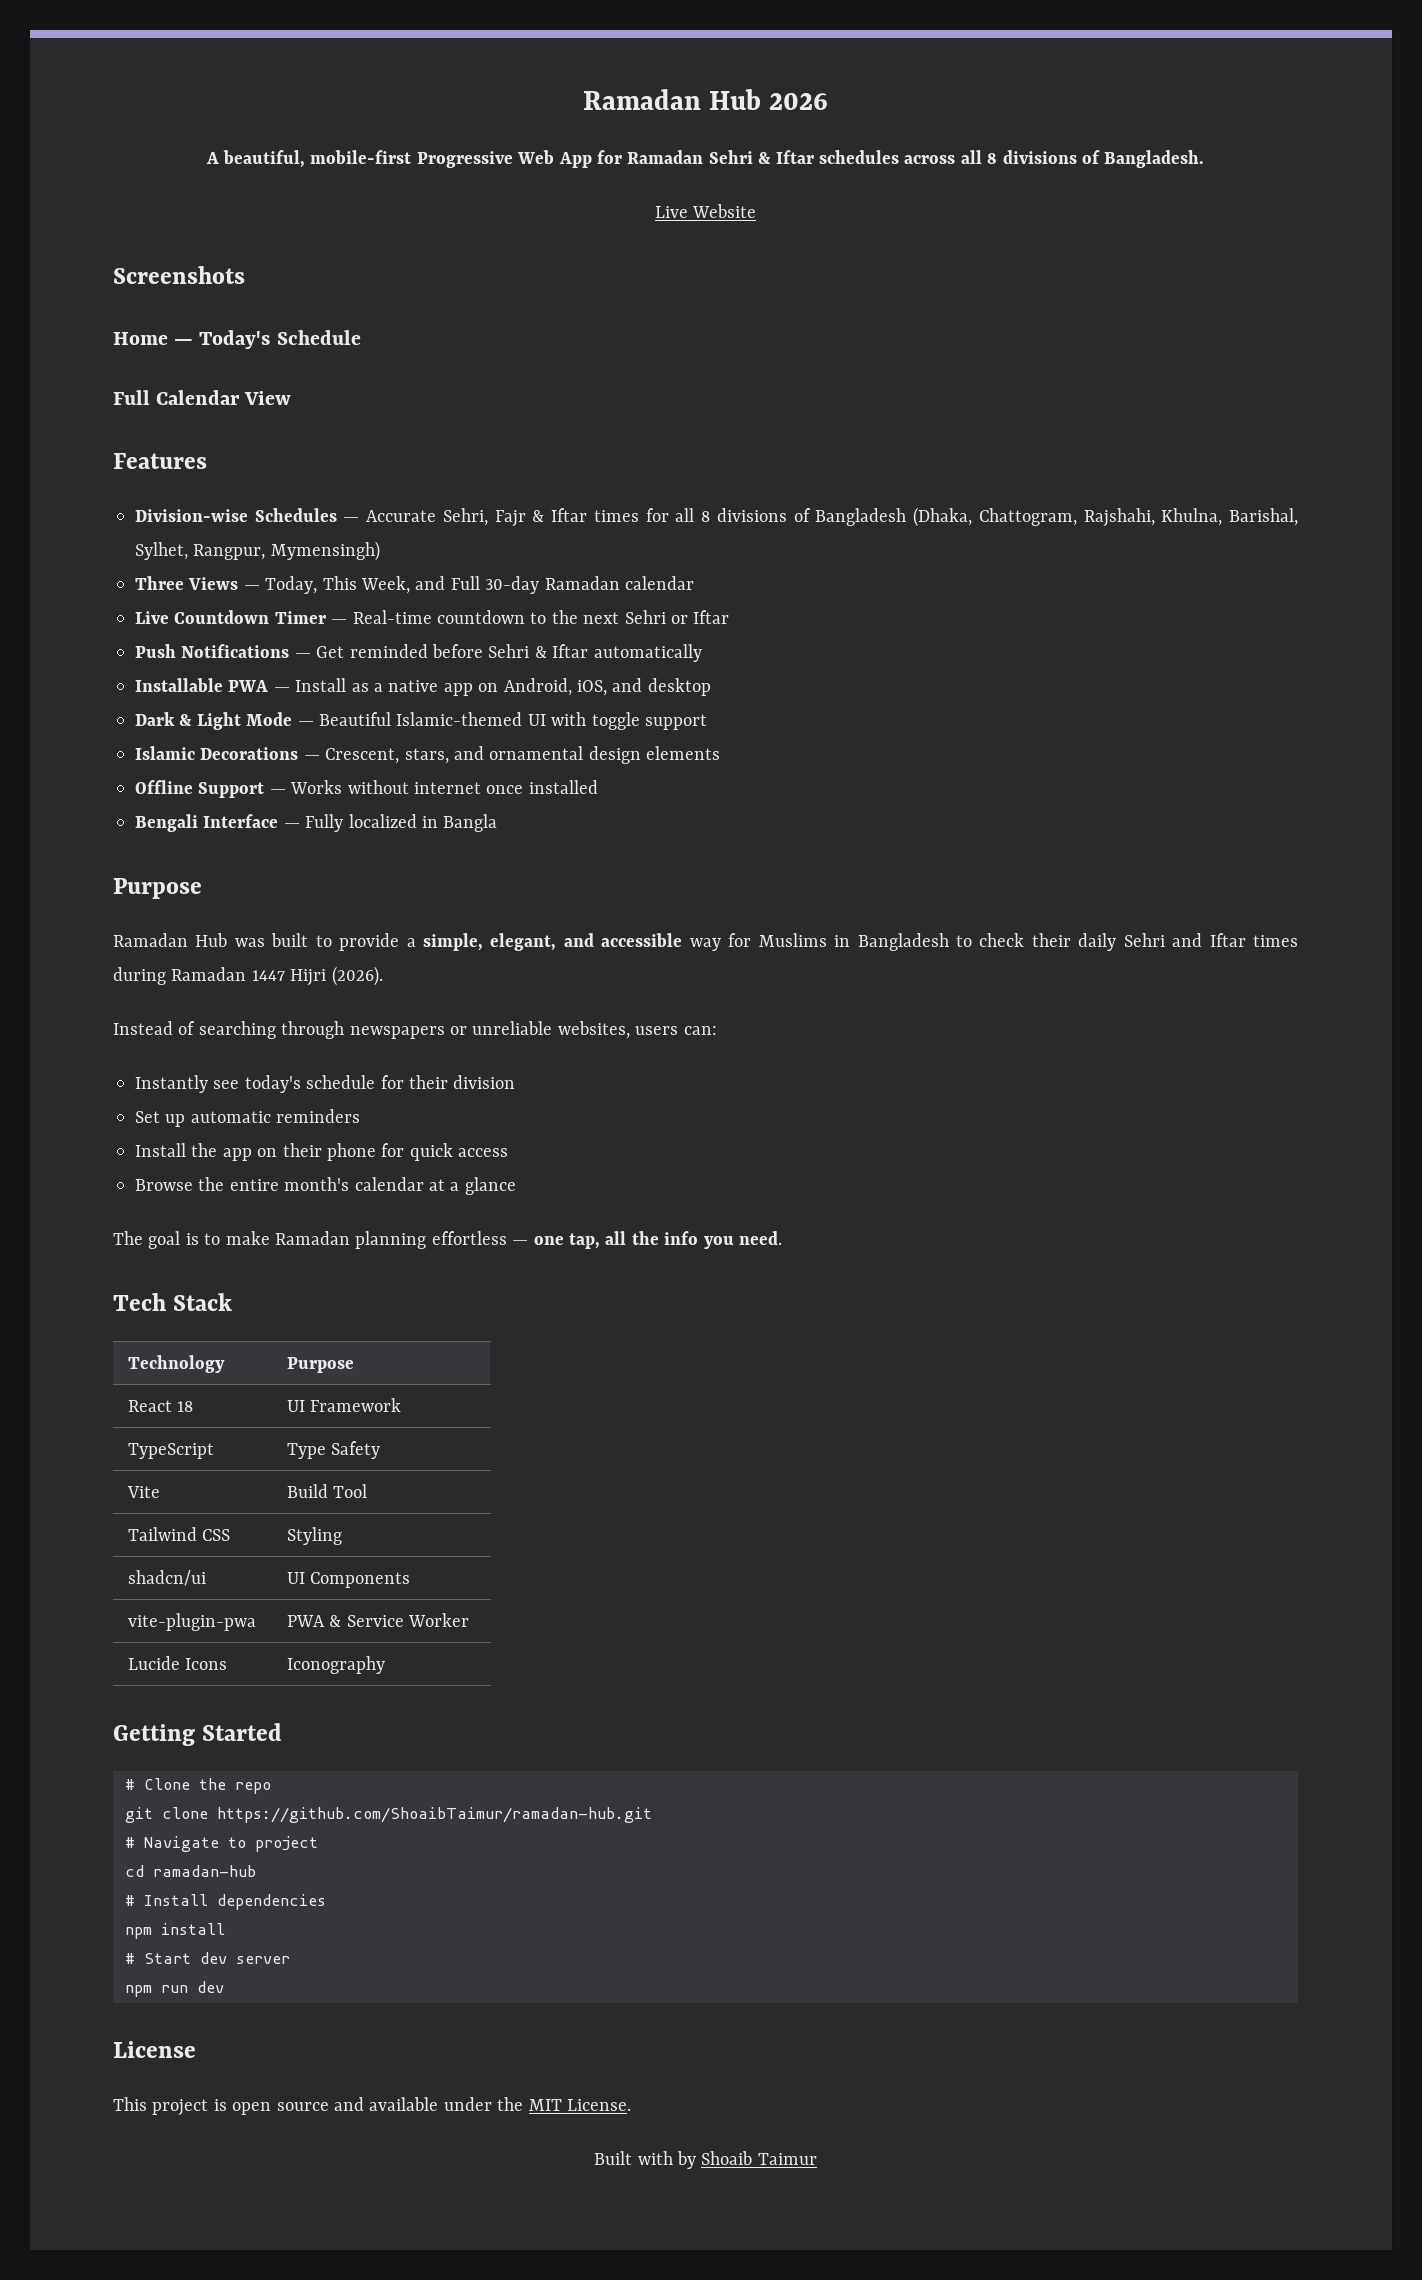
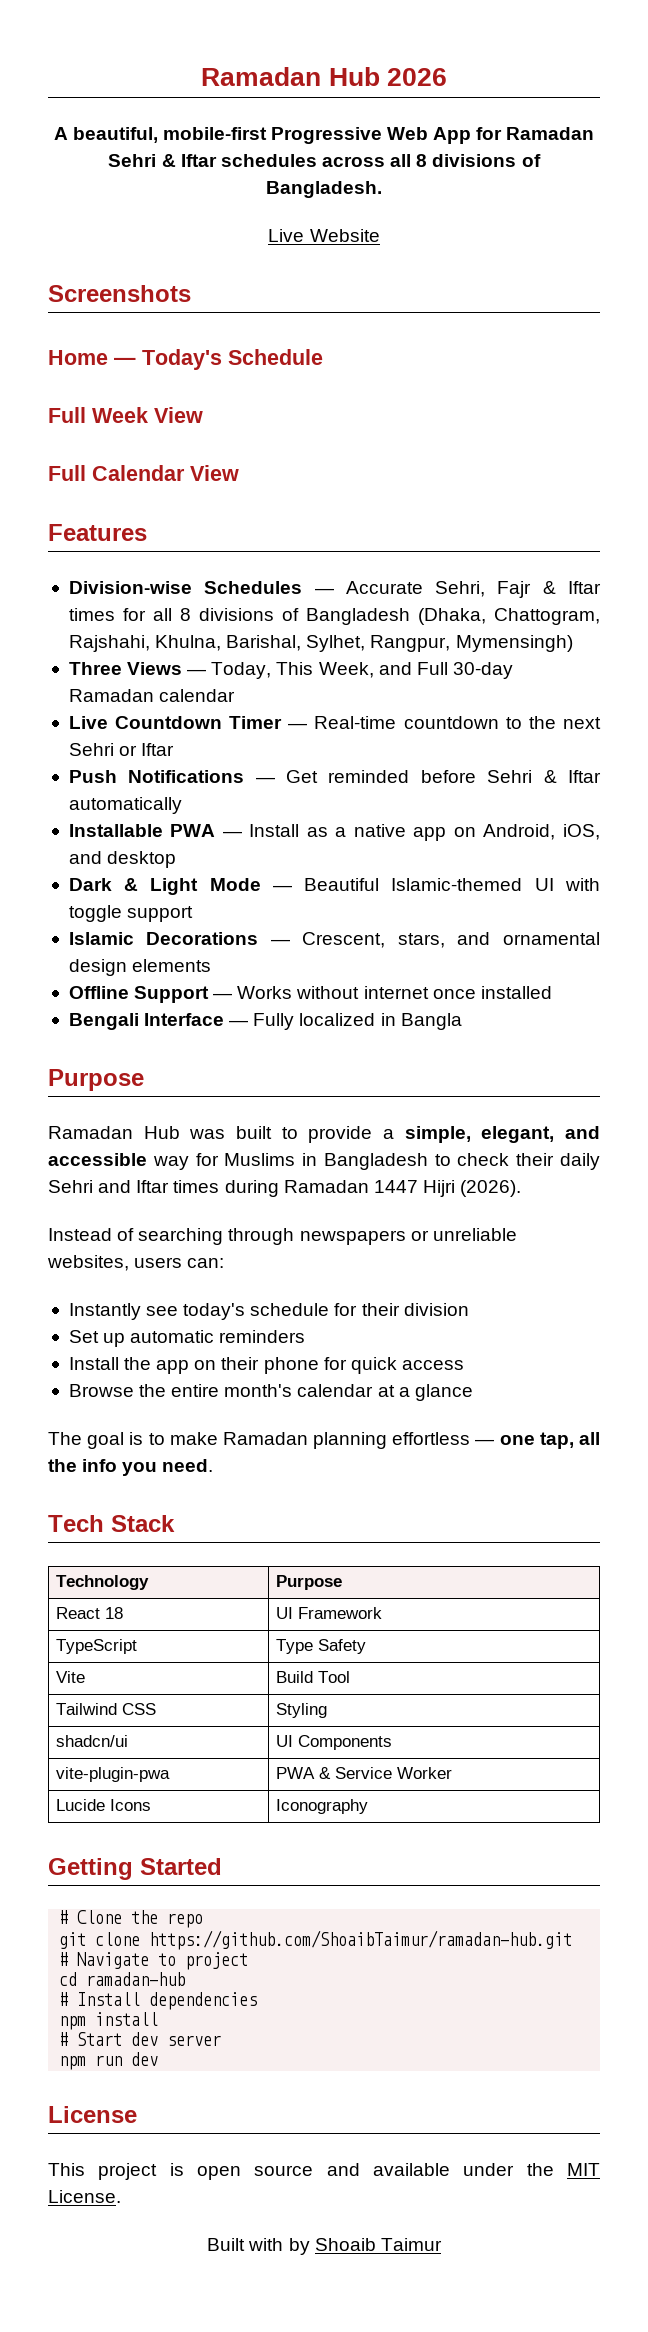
+ Full Week View

